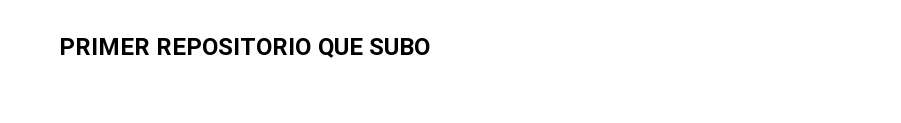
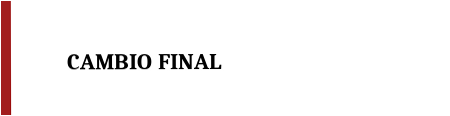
- PRIMER REPOSITORIO QUE SUBO
+ CAMBIO FINAL

